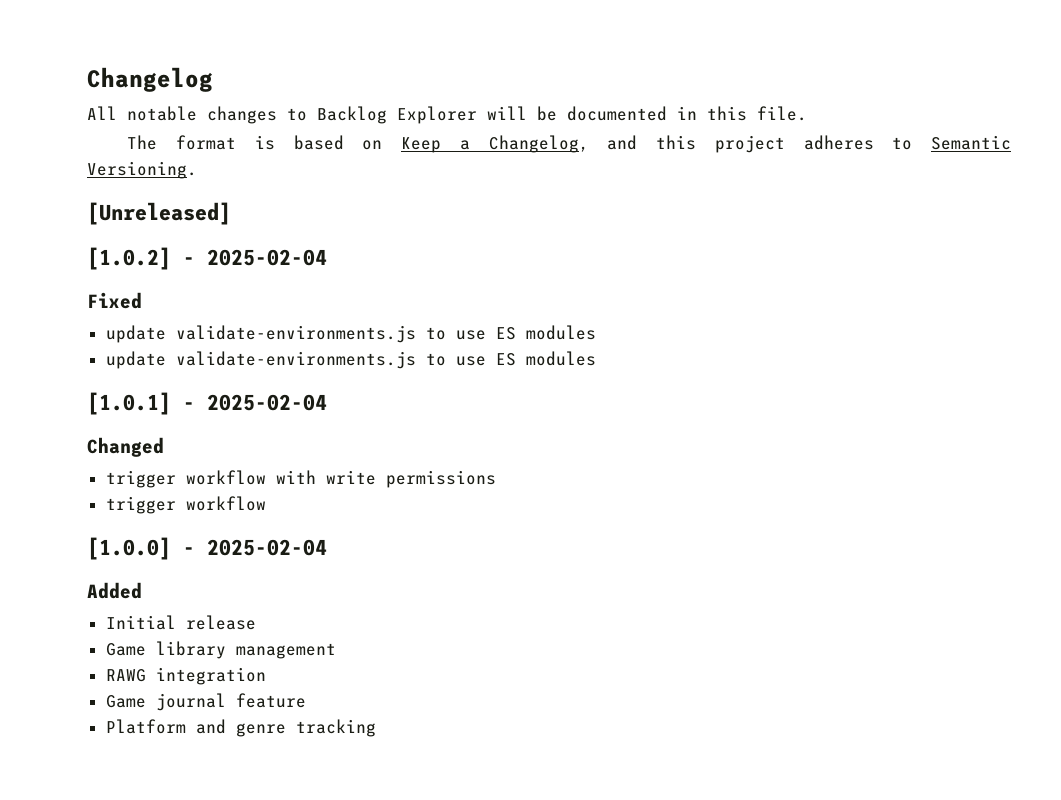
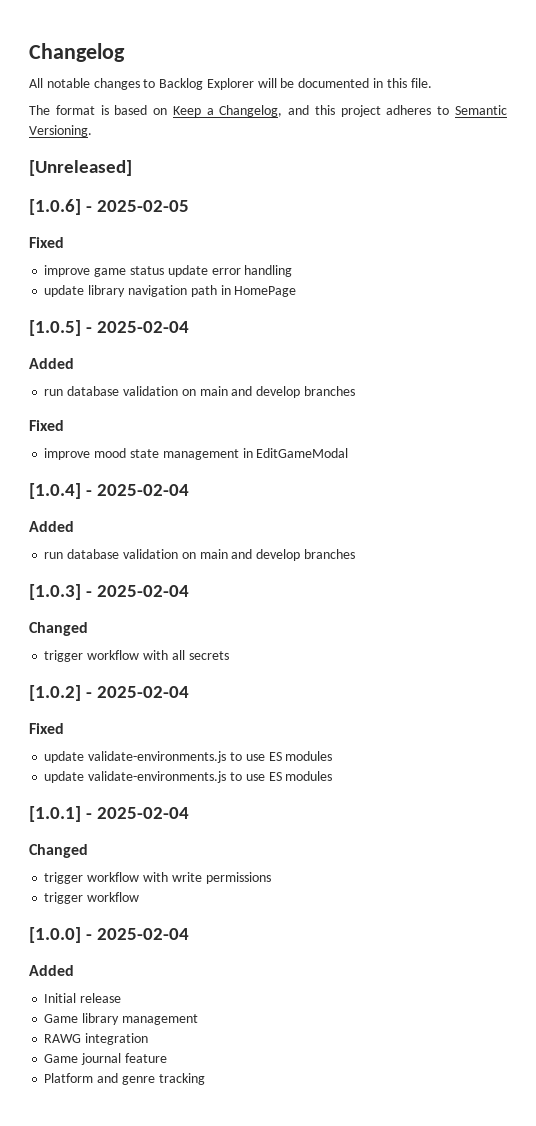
+ [1.0.6] - 2025-02-05
+ Fixed
+ improve game status update error handling
+ update library navigation path in HomePage
+ [1.0.5] - 2025-02-04
+ Added
+ run database validation on main and develop branches
+ Fixed
+ improve mood state management in EditGameModal
+ [1.0.4] - 2025-02-04
+ Added
+ run database validation on main and develop branches
+ [1.0.3] - 2025-02-04
+ Changed
+ trigger workflow with all secrets

